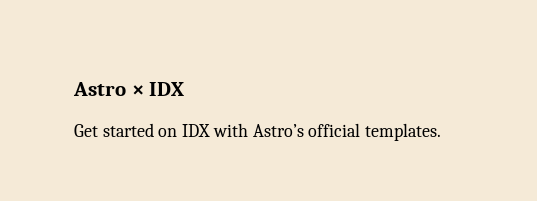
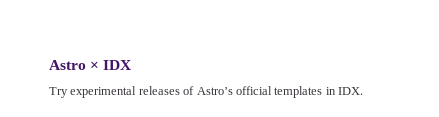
- Get started on IDX with Astro’s official templates.
+ Try experimental releases of Astro’s official templates in IDX.

